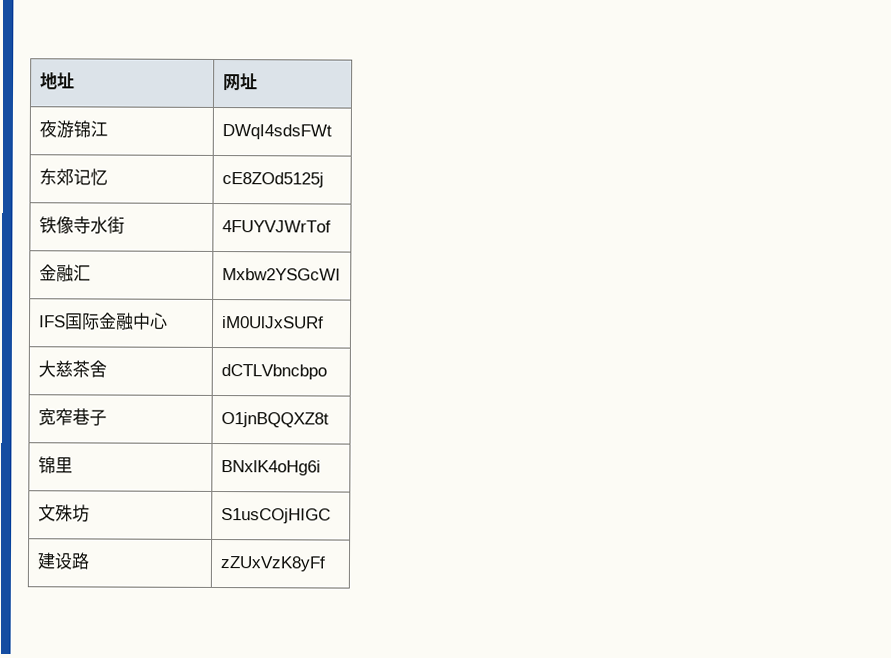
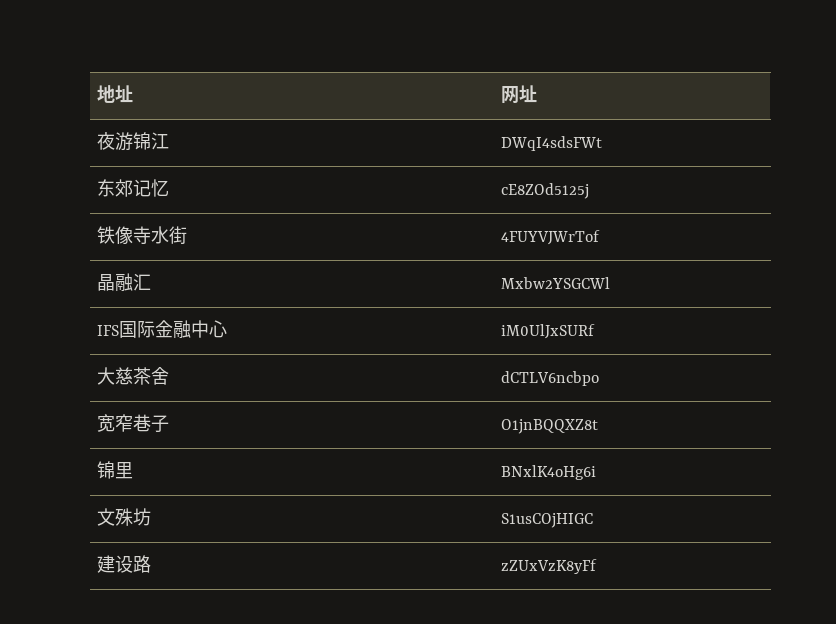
- 金融汇 | Mxbw2YSGcWI
+ 晶融汇 | Mxbw2YSGCWl
- 大慈茶舍 | dCTLVbncbpo
+ 大慈茶舍 | dCTLV6ncbpo

